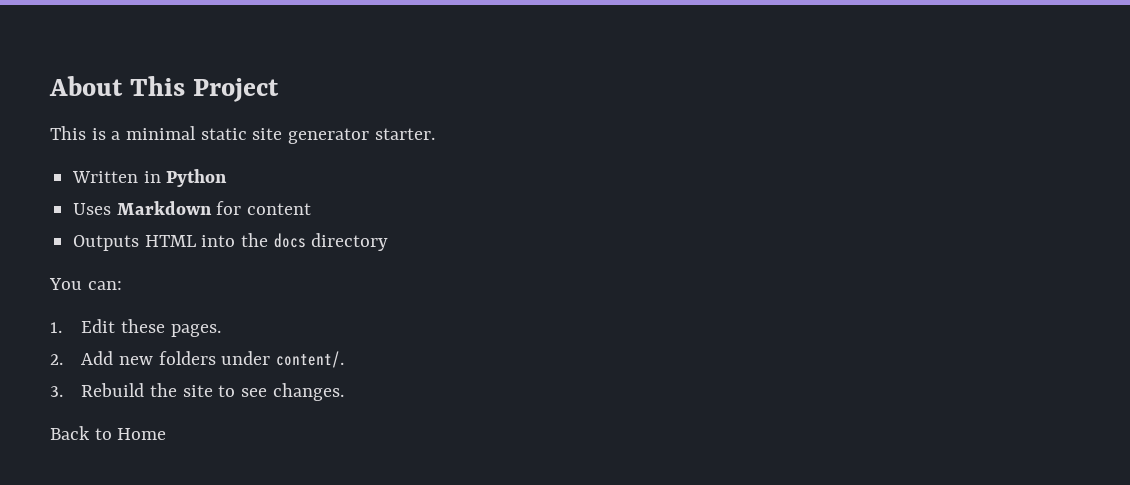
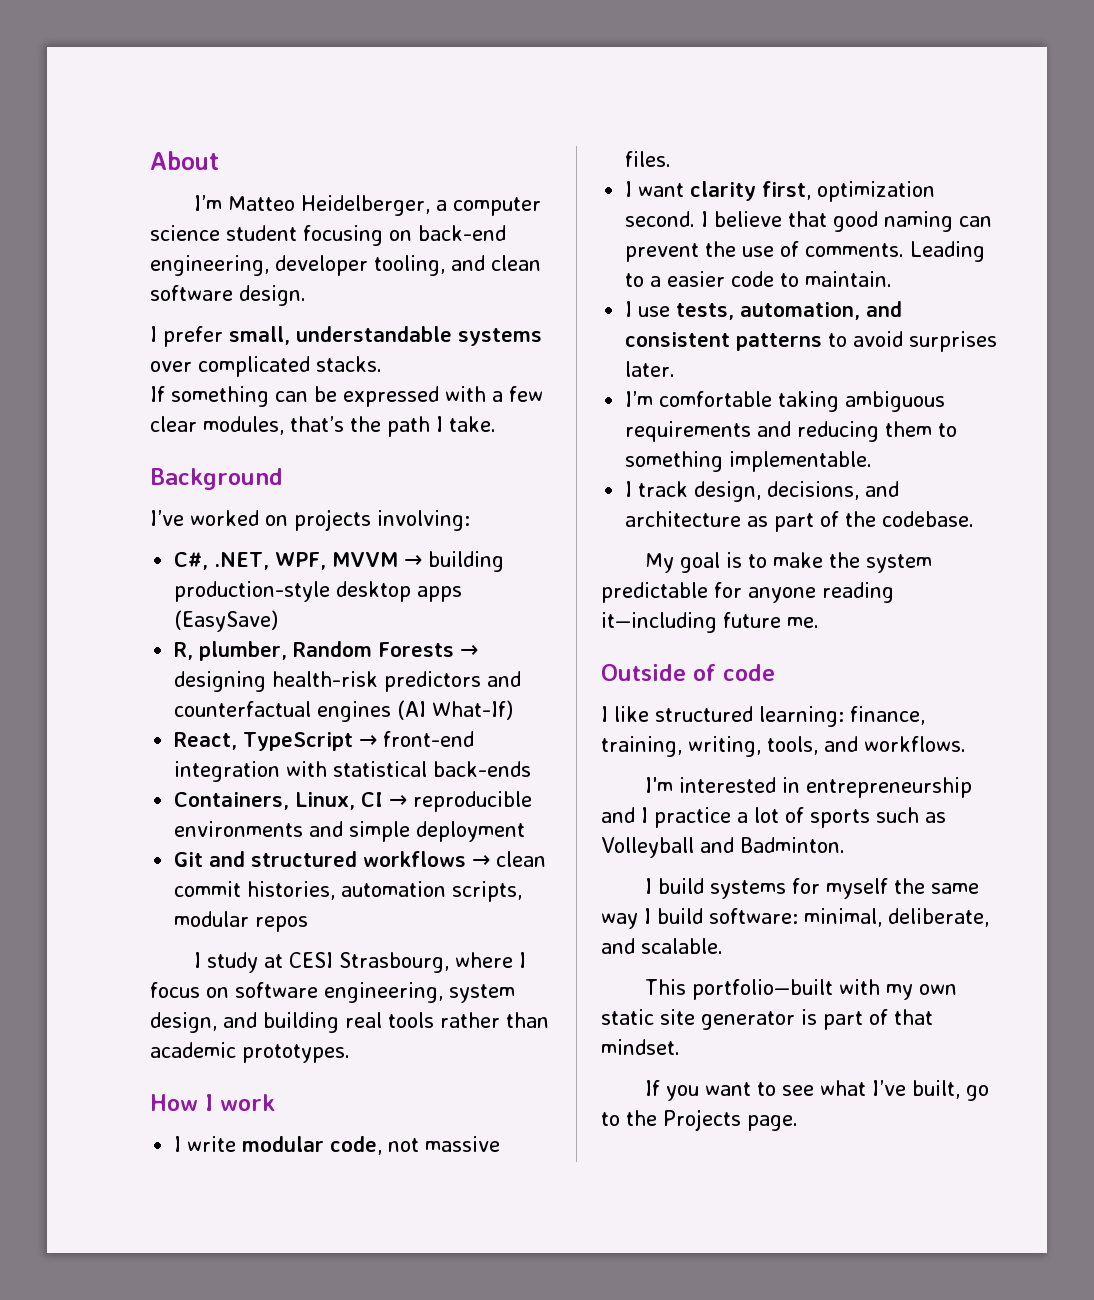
- About This Project
- This is a minimal static site generator starter.
- Written in Python
- Uses Markdown for content
- Outputs HTML into the docs directory
- You can:
- 1. Edit these pages.
- 2. Add new folders under content/.
- 3. Rebuild the site to see changes.
- Back to Home
+ About
+ I’m Matteo Heidelberger, a computer science student focusing on back-end engineering, developer tooling, and clean software design.
+ I prefer small, understandable systems over complicated stacks.
+ If something can be expressed with a few clear modules, that’s the path I take.
+ Background
+ I’ve worked on projects involving:
+ C#, .NET, WPF, MVVM → building production-style desktop apps (EasySave)
+ R, plumber, Random Forests → designing health-risk predictors and counterfactual engines (AI What-If)
+ React, TypeScript → front-end integration with statistical back-ends
+ Containers, Linux, CI → reproducible environments and simple deployment
+ Git and structured workflows → clean commit histories, automation scripts, modular repos
+ I study at CESI Strasbourg, where I focus on software engineering, system design, and building real tools rather than academic prototypes.
+ How I work
+ I write modular code, not massive files.
+ I want clarity first, optimization second. I believe that good naming can prevent the use of comments. Leading to a easier code to maintain.
+ I use tests, automation, and consistent patterns to avoid surprises later.
+ I’m comfortable taking ambiguous requirements and reducing them to something implementable.
+ I track design, decisions, and architecture as part of the codebase.
+ My goal is to make the system predictable for anyone reading it—including future me.
+ Outside of code
+ I like structured learning: finance, training, writing, tools, and workflows.
+ I'm interested in entrepreneurship and I practice a lot of sports such as Volleyball and Badminton.
+ I build systems for myself the same way I build software: minimal, deliberate, and scalable.
+ This portfolio—built with my own static site generator is part of that mindset.
+ If you want to see what I’ve built, go to the Projects page.

